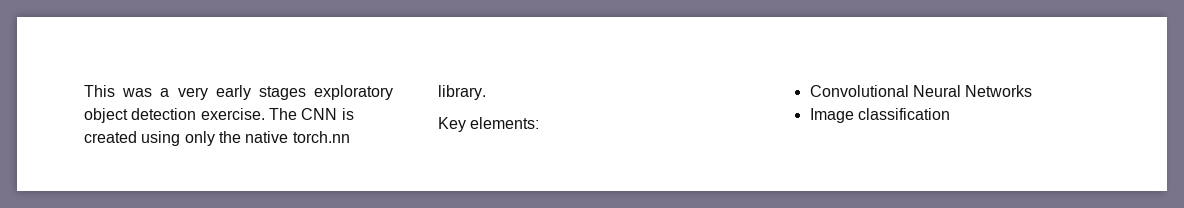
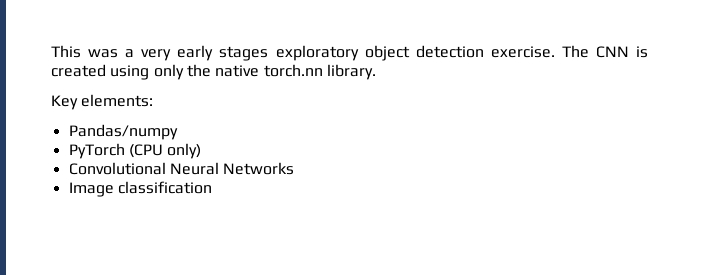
+ Pandas/numpy
+ PyTorch (CPU only)

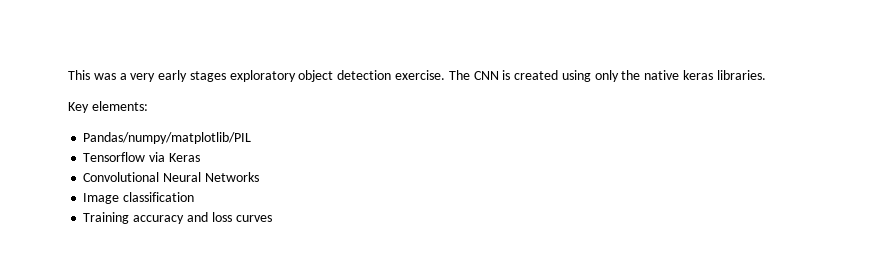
- The CNN is created using only the native torch.nn library.
+ The CNN is created using only the native keras libraries.
- Pandas/numpy
- PyTorch (CPU only)
+ Pandas/numpy/matplotlib/PIL
+ Tensorflow via Keras
+ Training accuracy and loss curves

